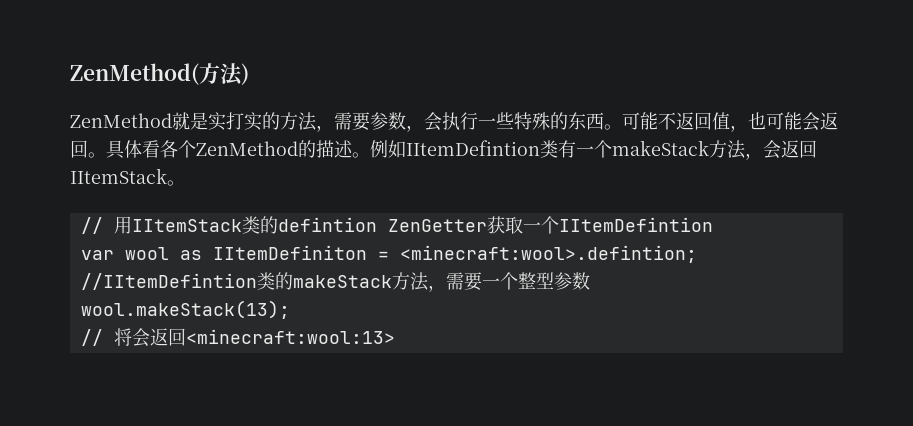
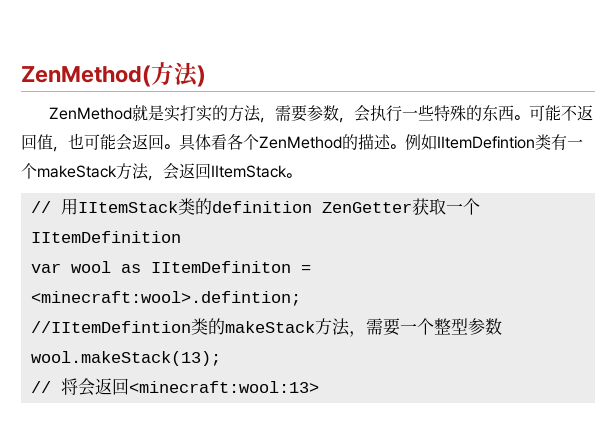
- // 用IItemStack类的defintion ZenGetter获取一个IItemDefintion
+ // 用IItemStack类的definition ZenGetter获取一个IItemDefinition

